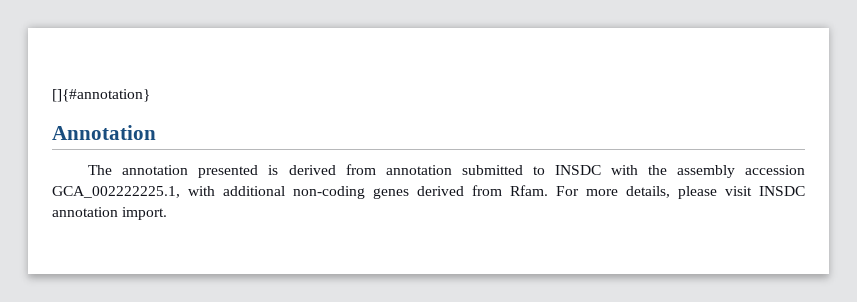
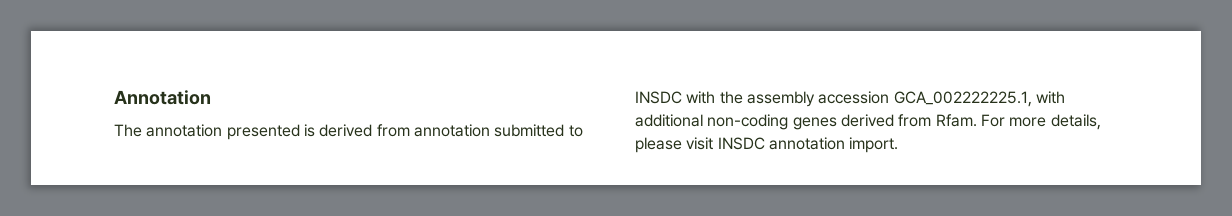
- []{#annotation}

